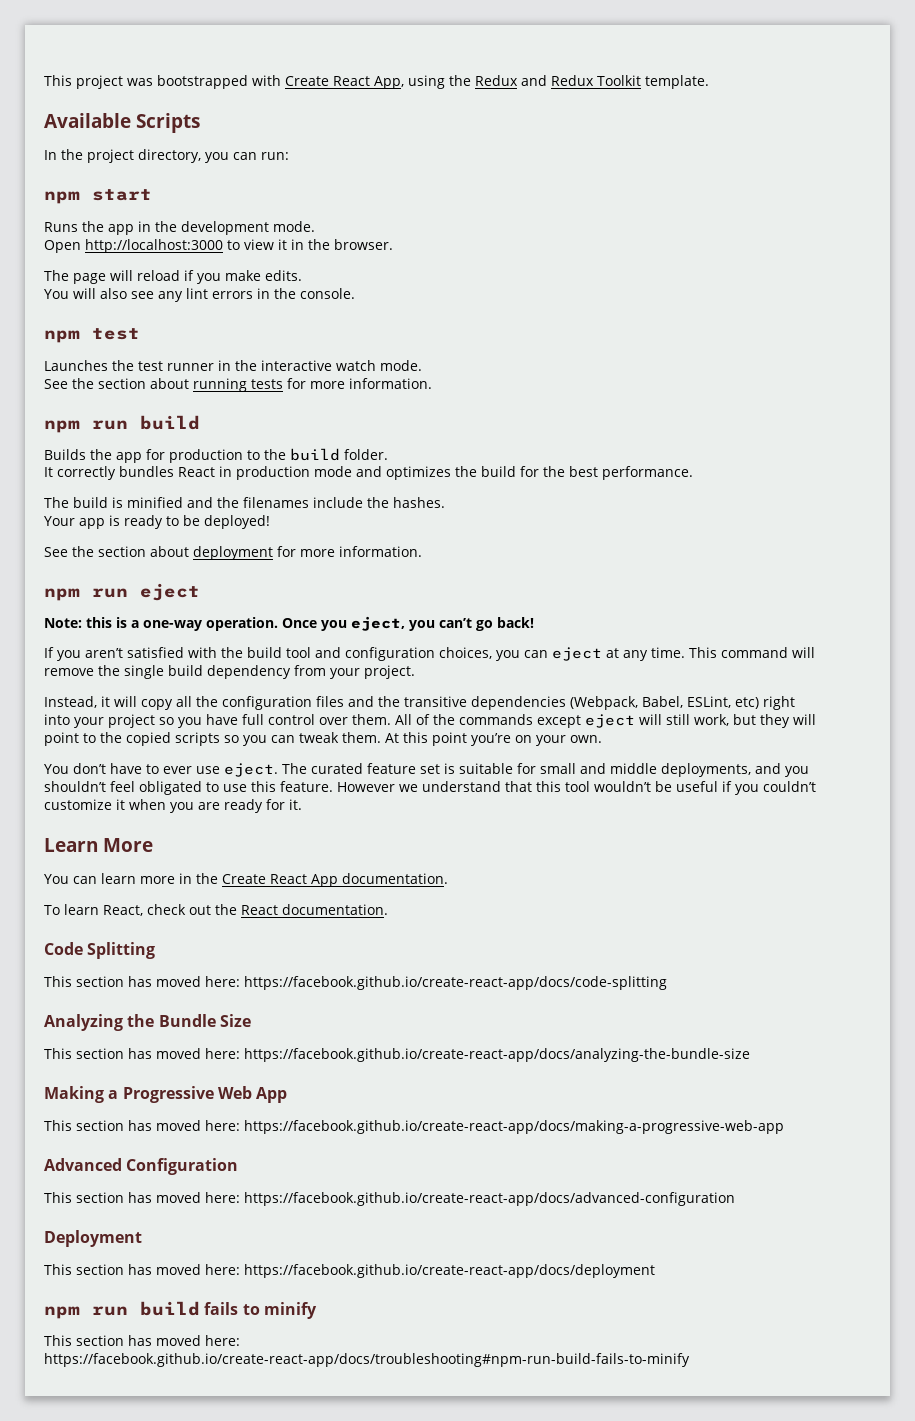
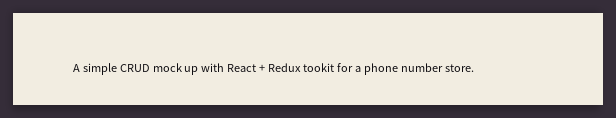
- This project was bootstrapped with Create React App, using the Redux and Redux Toolkit template.
- Available Scripts
- In the project directory, you can run:
- npm start
- Runs the app in the development mode.
- Open http://localhost:3000 to view it in the browser.
- The page will reload if you make edits.
- You will also see any lint errors in the console.
- npm test
- Launches the test runner in the interactive watch mode.
- See the section about running tests for more information.
- npm run build
- Builds the app for production to the build folder.
- It correctly bundles React in production mode and optimizes the build for the best performance.
- The build is minified and the filenames include the hashes.
- Your app is ready to be deployed!
- See the section about deployment for more information.
- npm run eject
- Note: this is a one-way operation. Once you eject, you can’t go back!
- If you aren’t satisfied with the build tool and configuration choices, you can eject at any time. This command will remove the single build dependency from your project.
- Instead, it will copy all the configuration files and the transitive dependencies (Webpack, Babel, ESLint, etc) right into your project so you have full control over them. All of the commands except eject will still work, but they will point to the copied scripts so you can tweak them. At this point you’re on your own.
- You don’t have to ever use eject. The curated feature set is suitable for small and middle deployments, and you shouldn’t feel obligated to use this feature. However we understand that this tool wouldn’t be useful if you couldn’t customize it when you are ready for it.
- Learn More
- You can learn more in the Create React App documentation.
- To learn React, check out the React documentation.
- Code Splitting
- This section has moved here: https://facebook.github.io/create-react-app/docs/code-splitting
- Analyzing the Bundle Size
- This section has moved here: https://facebook.github.io/create-react-app/docs/analyzing-the-bundle-size
- Making a Progressive Web App
- This section has moved here: https://facebook.github.io/create-react-app/docs/making-a-progressive-web-app
- Advanced Configuration
- This section has moved here: https://facebook.github.io/create-react-app/docs/advanced-configuration
- Deployment
- This section has moved here: https://facebook.github.io/create-react-app/docs/deployment
- npm run build fails to minify
- This section has moved here: https://facebook.github.io/create-react-app/docs/troubleshooting#npm-run-build-fails-to-minify
+ A simple CRUD mock up with React + Redux tookit for a phone number store.

